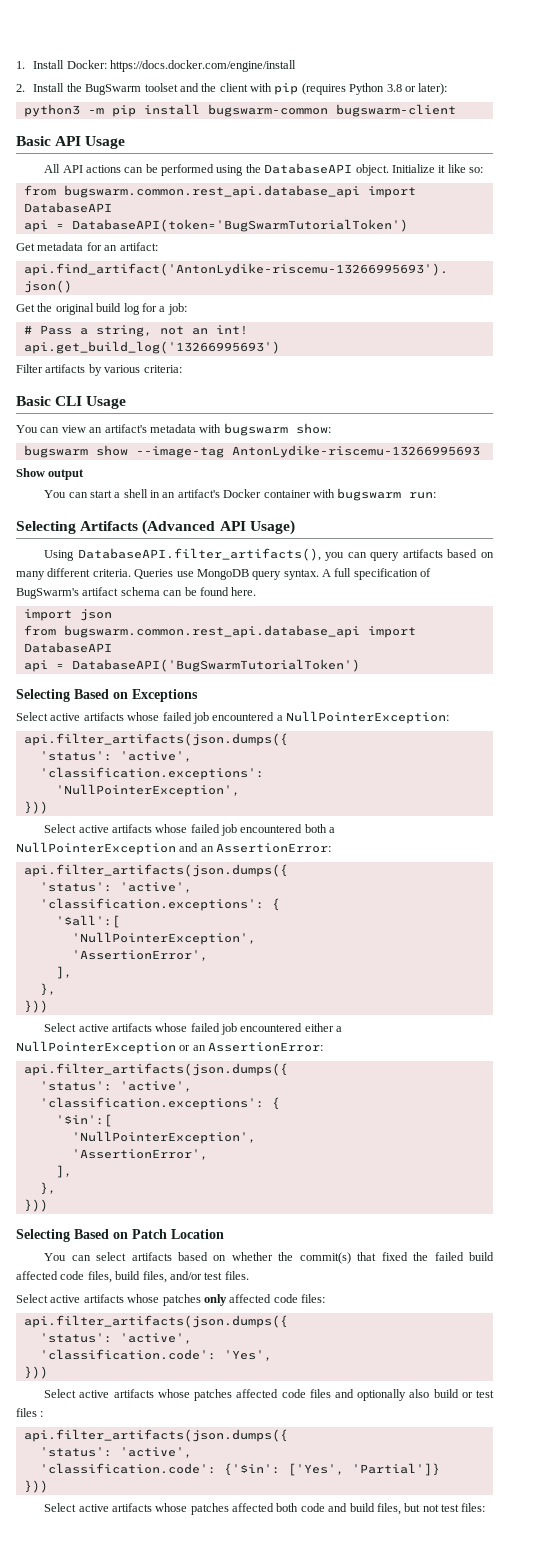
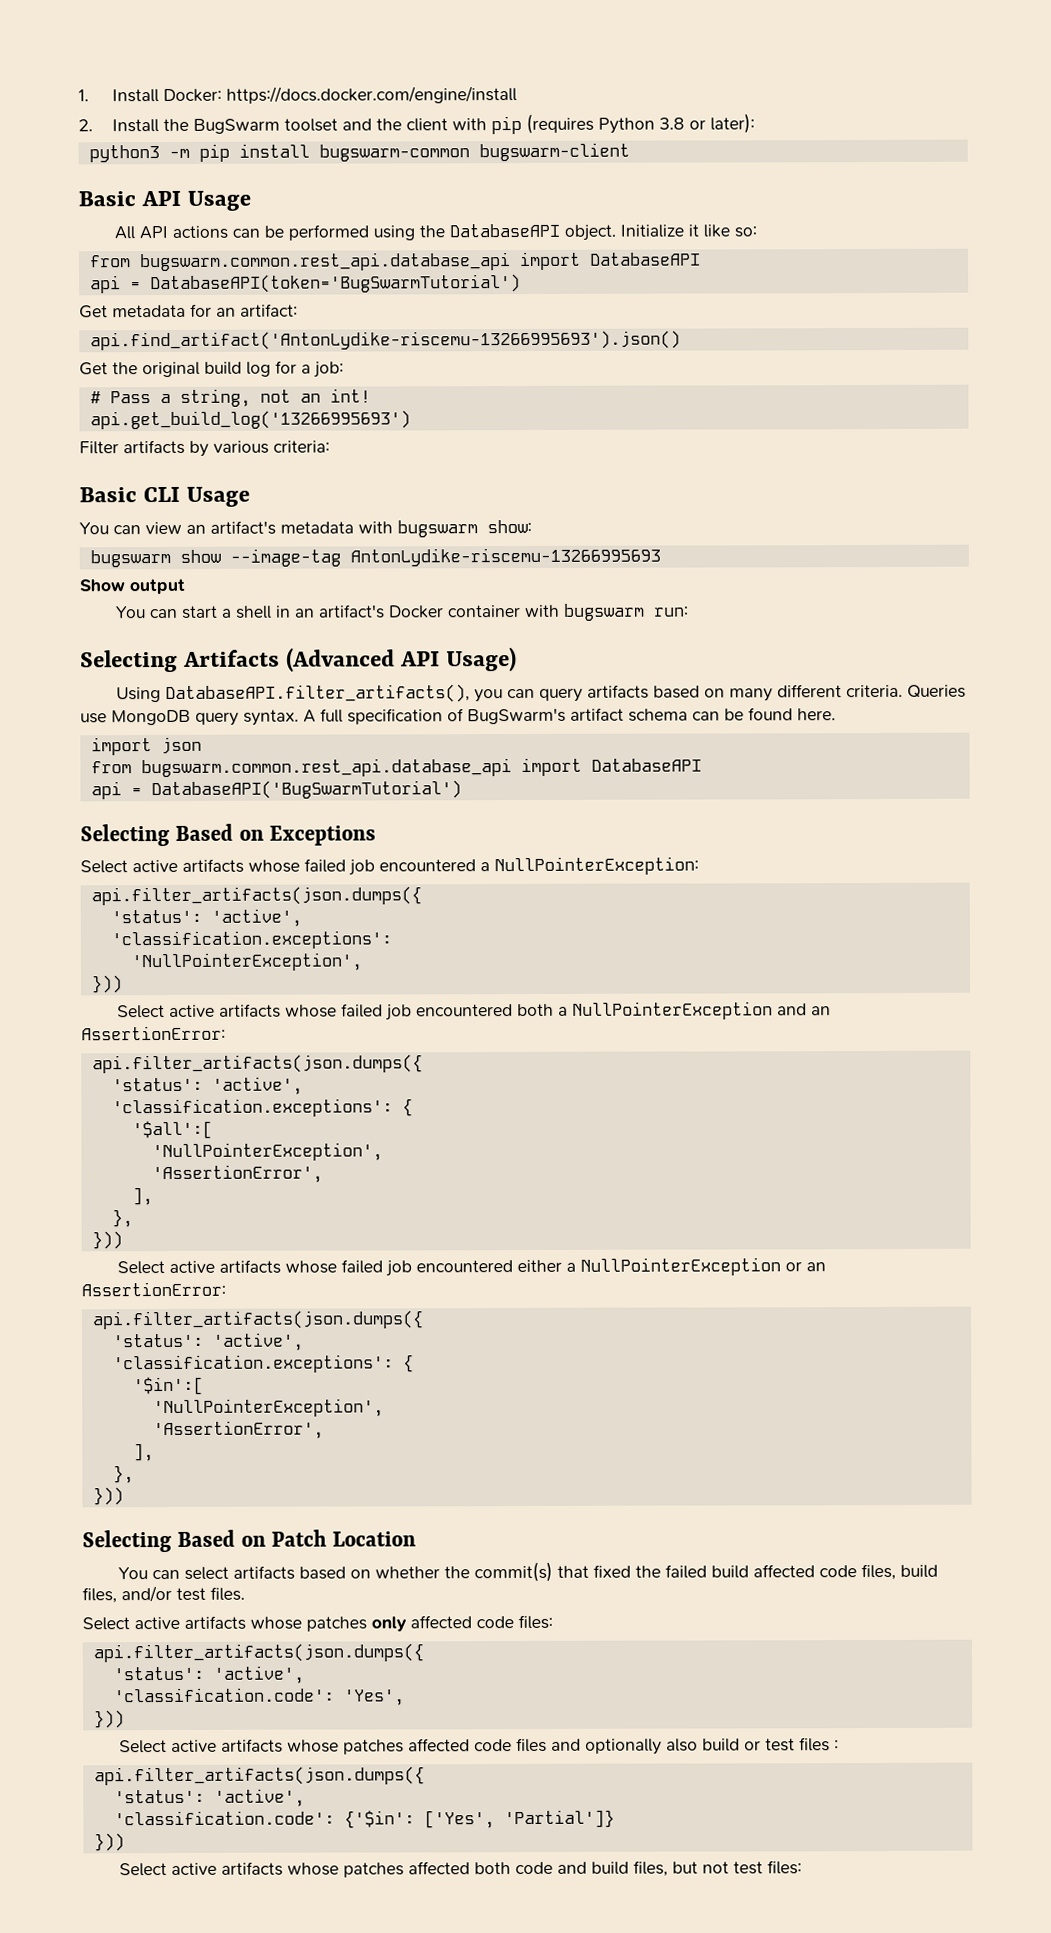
- api = DatabaseAPI(token='BugSwarmTutorialToken')
+ api = DatabaseAPI(token='BugSwarmTutorial')
- api = DatabaseAPI('BugSwarmTutorialToken')
+ api = DatabaseAPI('BugSwarmTutorial')

